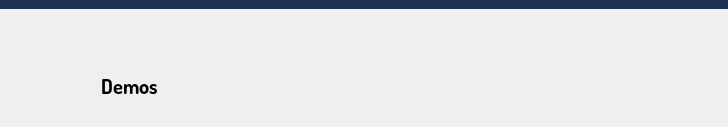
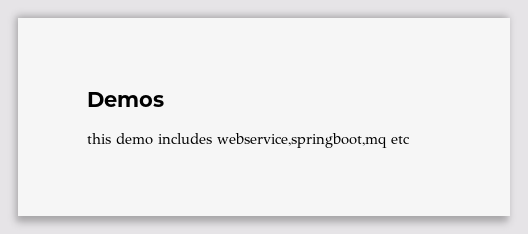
+ this demo includes webservice,springboot,mq etc

